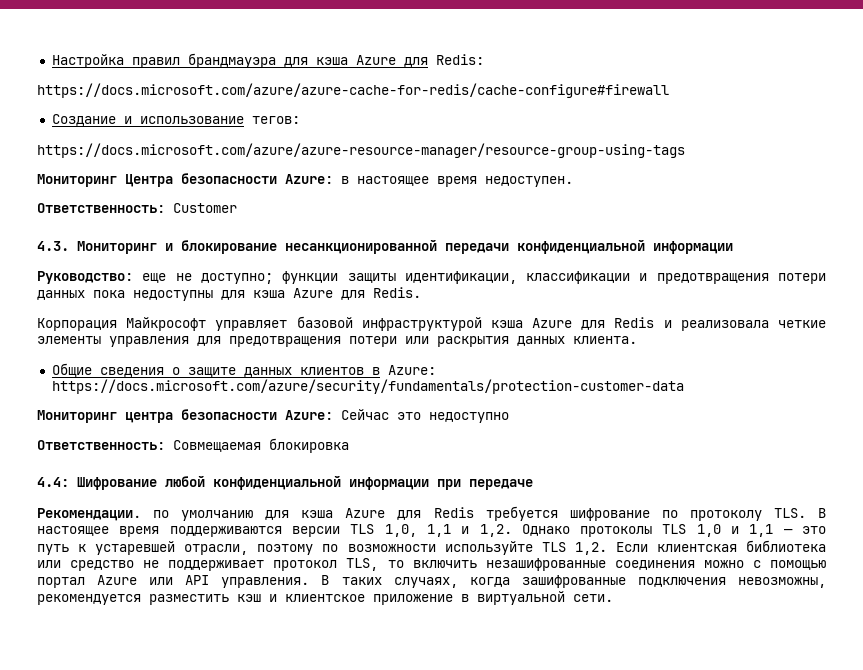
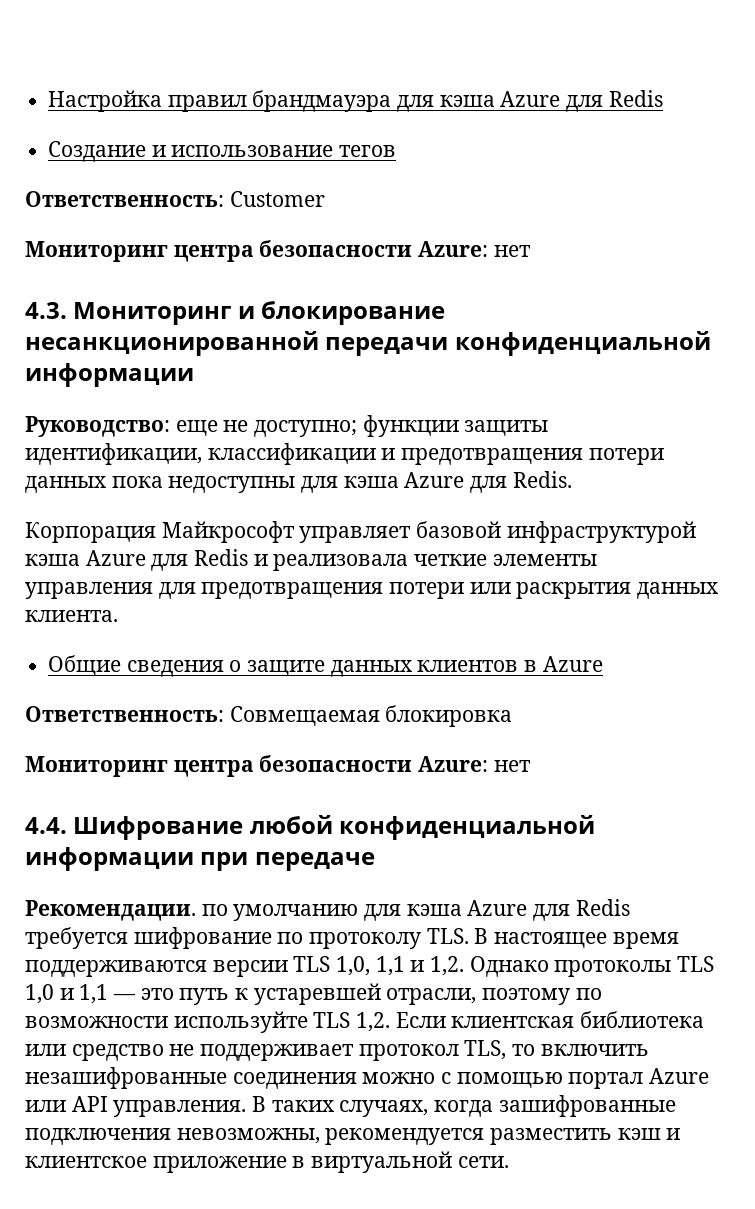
- Настройка правил брандмауэра для кэша Azure для Redis:
- https://docs.microsoft.com/azure/azure-cache-for-redis/cache-configure#firewall
+ Настройка правил брандмауэра для кэша Azure для Redis
- Создание и использование тегов:
- https://docs.microsoft.com/azure/azure-resource-manager/resource-group-using-tags
- Мониторинг Центра безопасности Azure: в настоящее время недоступен.
+ Создание и использование тегов
  Ответственность: Customer
+ Мониторинг центра безопасности Azure: нет
- Общие сведения о защите данных клиентов в Azure: https://docs.microsoft.com/azure/security/fundamentals/protection-customer-data
- Мониторинг центра безопасности Azure: Сейчас это недоступно
+ Общие сведения о защите данных клиентов в Azure
  Ответственность: Совмещаемая блокировка
- 4.4: Шифрование любой конфиденциальной информации при передаче
+ Мониторинг центра безопасности Azure: нет
+ 4.4. Шифрование любой конфиденциальной информации при передаче

